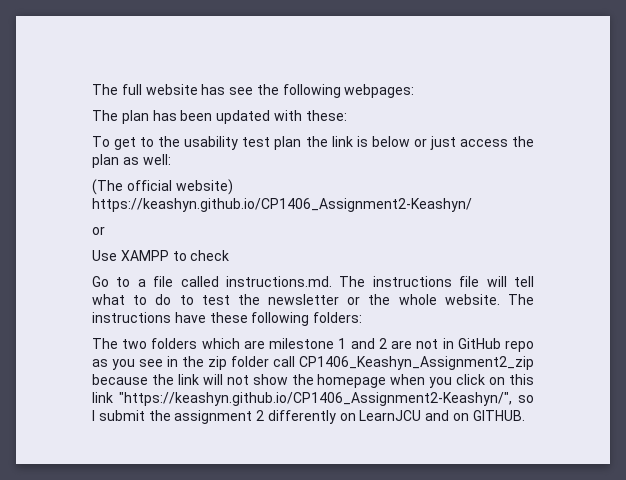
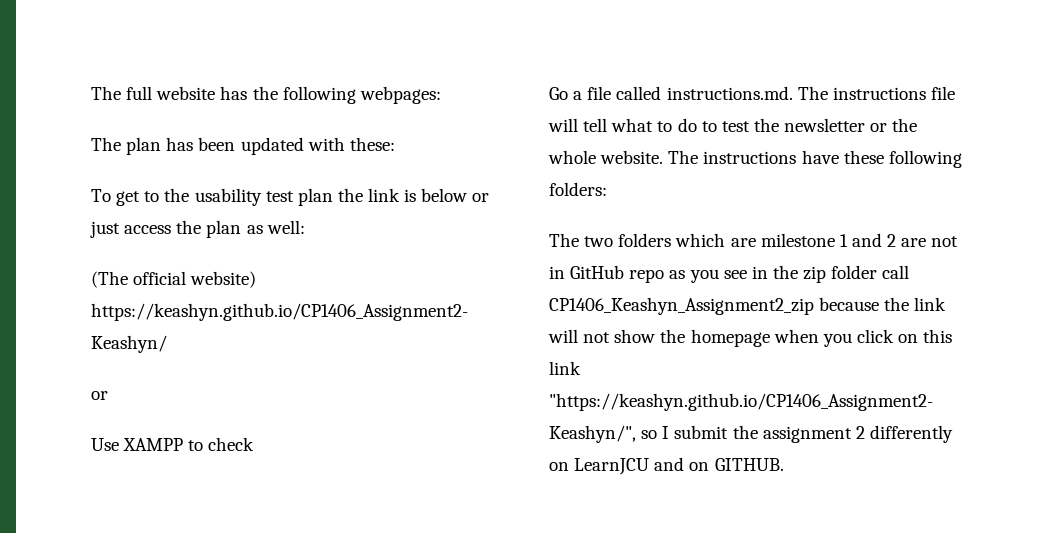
- The full website has see the following webpages:
+ The full website has the following webpages:
- Go to a file called instructions.md. The instructions file will tell what to do to test the newsletter or the whole website.
+ Go a file called instructions.md. The instructions file will tell what to do to test the newsletter or the whole website.

